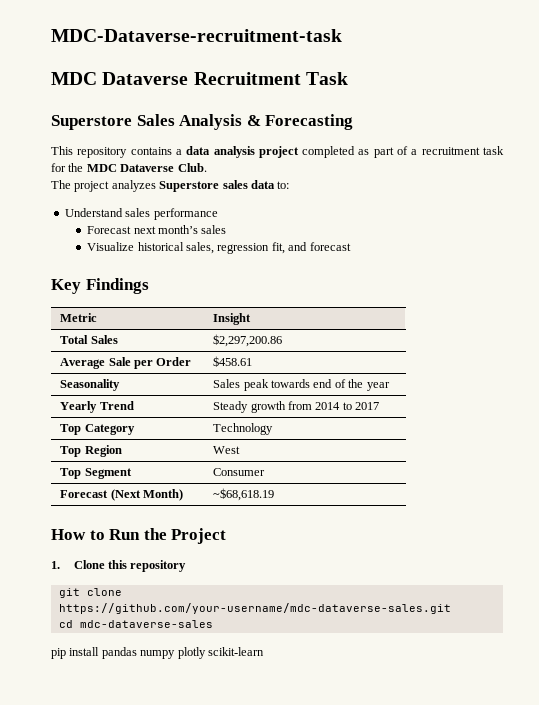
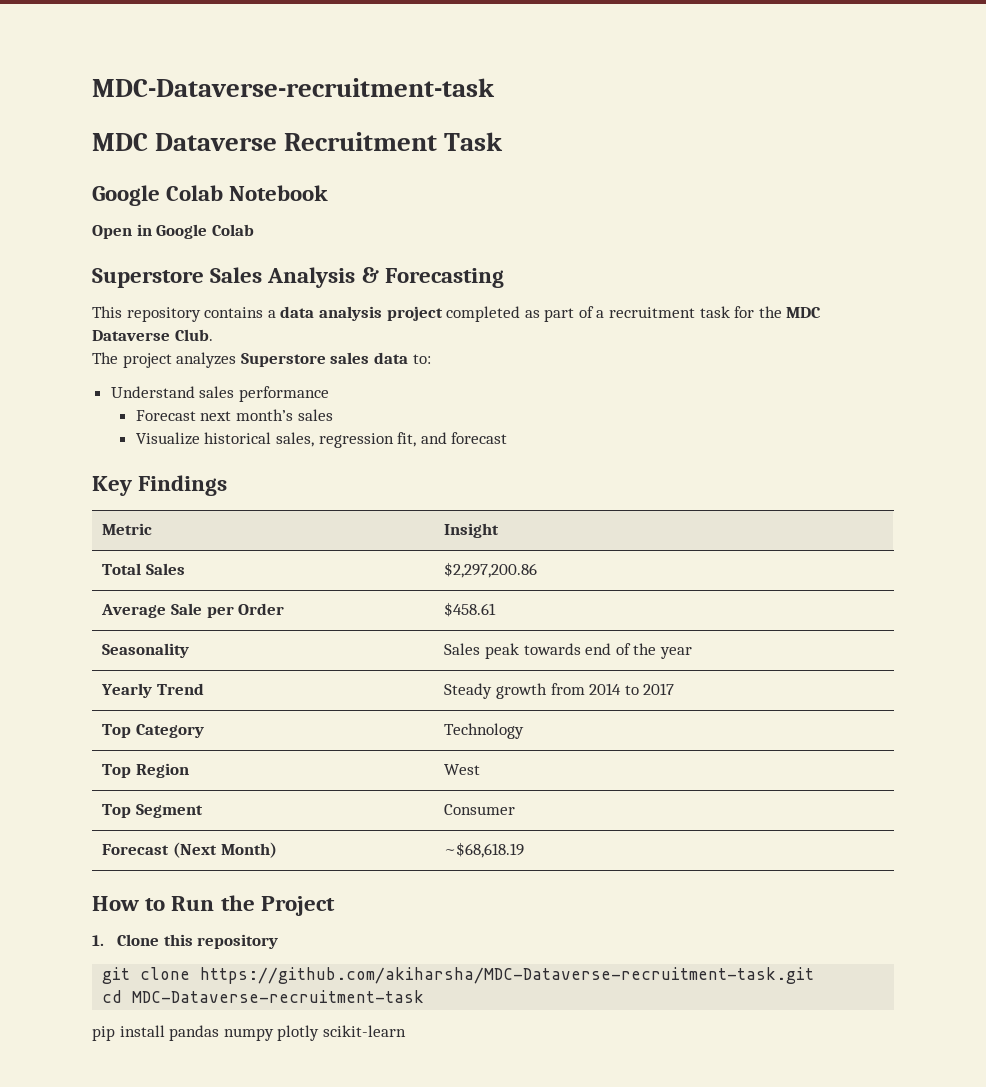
+ Google Colab Notebook
+ Open in Google Colab
- git clone https://github.com/your-username/mdc-dataverse-sales.git
+ git clone https://github.com/akiharsha/MDC-Dataverse-recruitment-task.git
- cd mdc-dataverse-sales
+ cd MDC-Dataverse-recruitment-task

